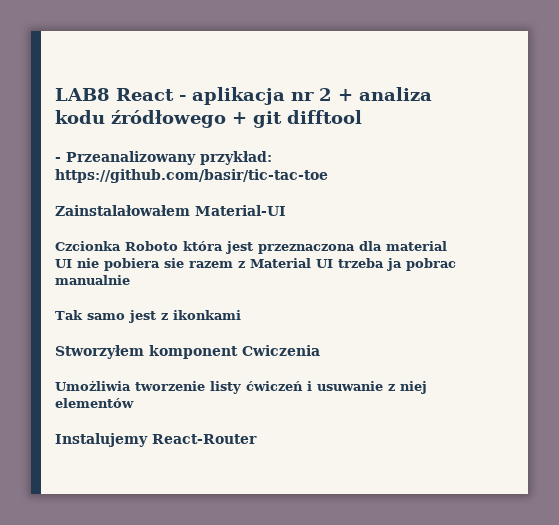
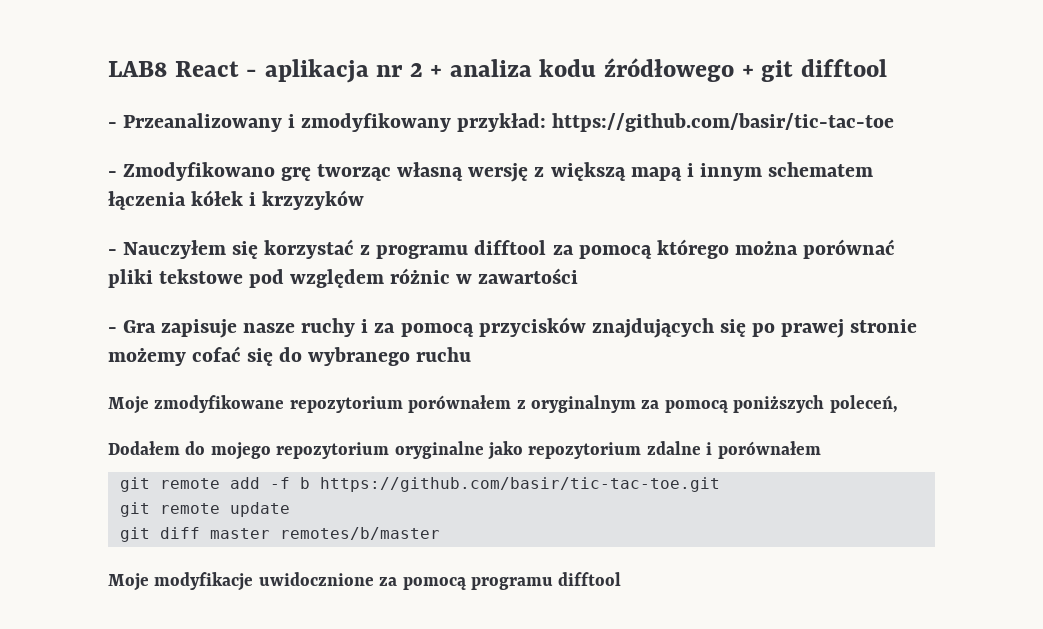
- - Przeanalizowany przykład: https://github.com/basir/tic-tac-toe
+ - Przeanalizowany i zmodyfikowany przykład: https://github.com/basir/tic-tac-toe
- Zainstalałowałem Material-UI
- Czcionka Roboto która jest przeznaczona dla material UI nie pobiera sie razem z Material UI trzeba ja pobrac manualnie
- Tak samo jest z ikonkami
- Stworzyłem komponent Cwiczenia
- Umożliwia tworzenie listy ćwiczeń i usuwanie z niej elementów
- Instalujemy React-Router
+ - Zmodyfikowano grę tworząc własną wersję z większą mapą i innym schematem łączenia kółek i krzyzyków
+ - Nauczyłem się korzystać z programu difftool za pomocą którego można porównać pliki tekstowe pod względem różnic w zawartości
+ - Gra zapisuje nasze ruchy i za pomocą przycisków znajdujących się po prawej stronie możemy cofać się do wybranego ruchu
+ Moje zmodyfikowane repozytorium porównałem z oryginalnym za pomocą poniższych poleceń,
+ Dodałem do mojego repozytorium oryginalne jako repozytorium zdalne i porównałem
+ git remote add -f b https://github.com/basir/tic-tac-toe.git
+ git remote update
+ git diff master remotes/b/master
+ Moje modyfikacje uwidocznione za pomocą programu difftool

